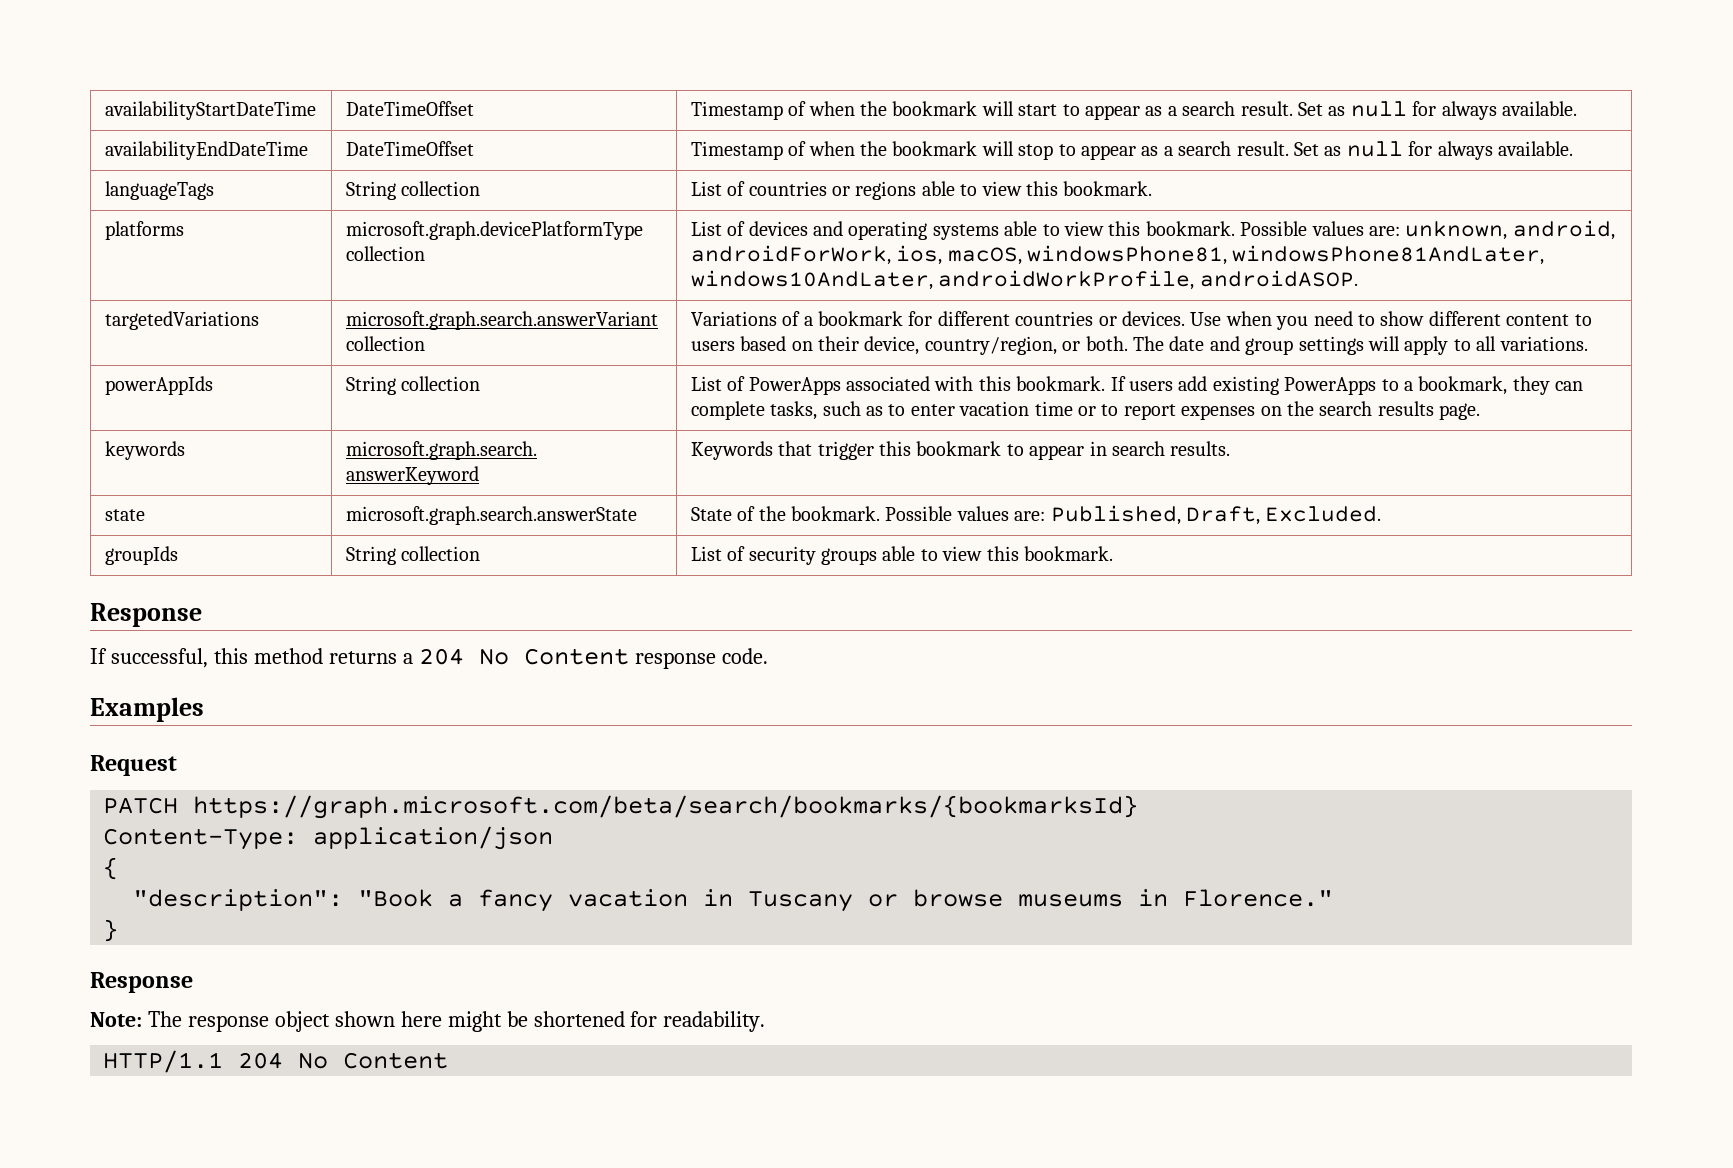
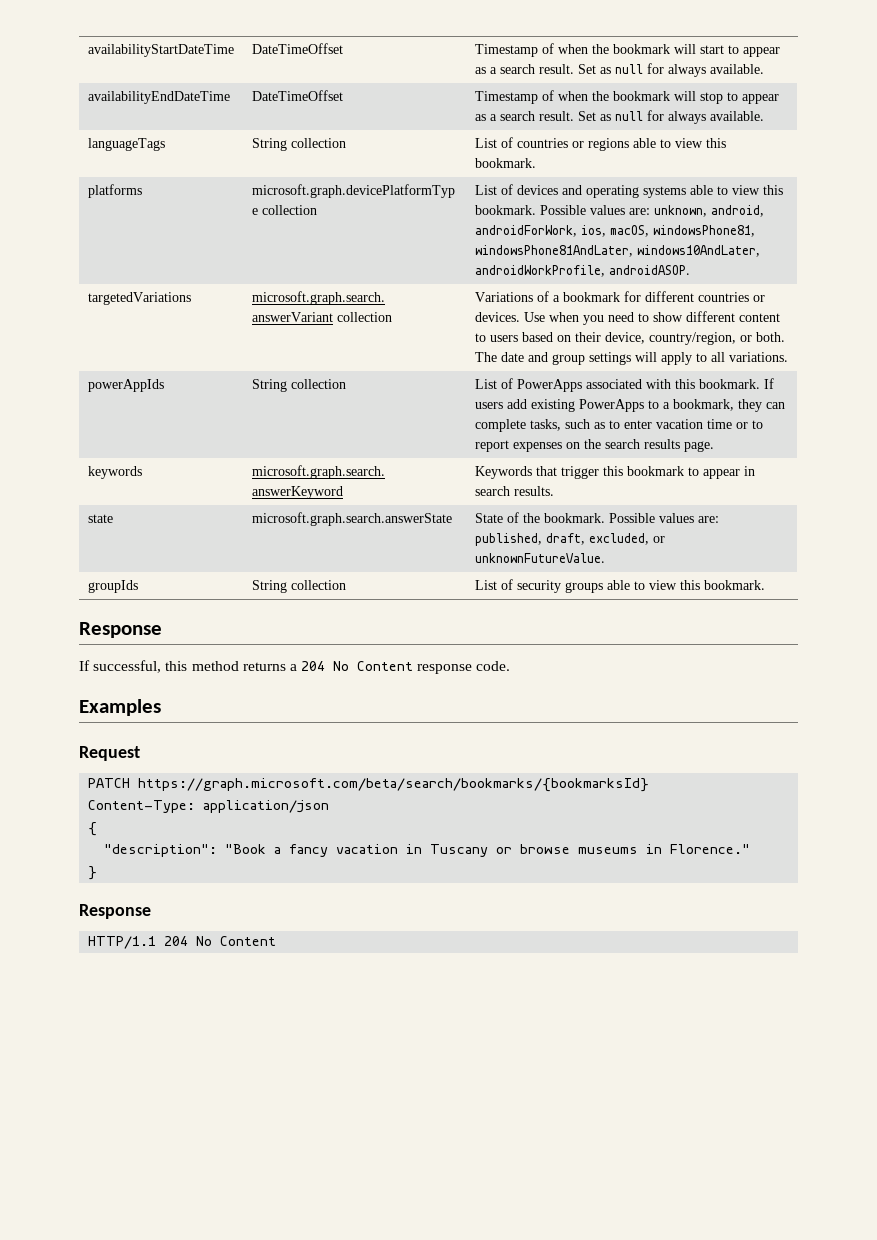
- state | microsoft.graph.search.answerState | State of the bookmark. Possible values are: Published, Draft, Excluded.
+ state | microsoft.graph.search.answerState | State of the bookmark. Possible values are: published, draft, excluded, or unknownFutureValue.
- Note: The response object shown here might be shortened for readability.

